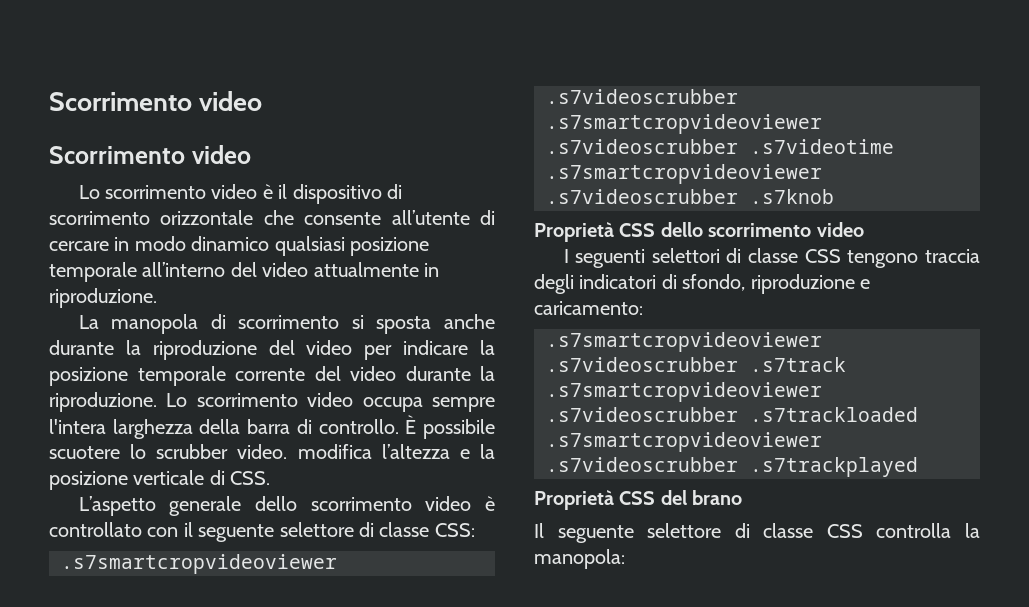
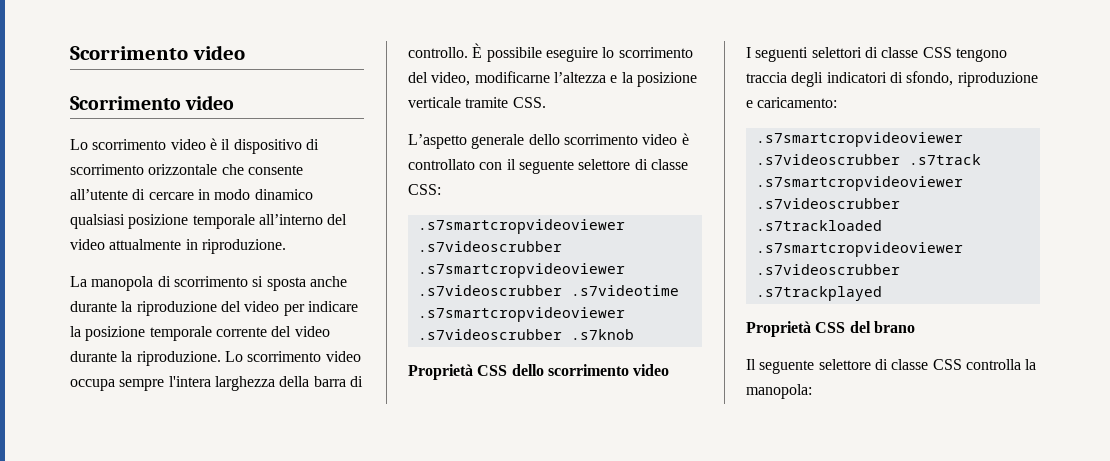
- È possibile scuotere lo scrubber video. modifica l’altezza e la posizione verticale di CSS.
+ È possibile eseguire lo scorrimento del video, modificarne l’altezza e la posizione verticale tramite CSS.

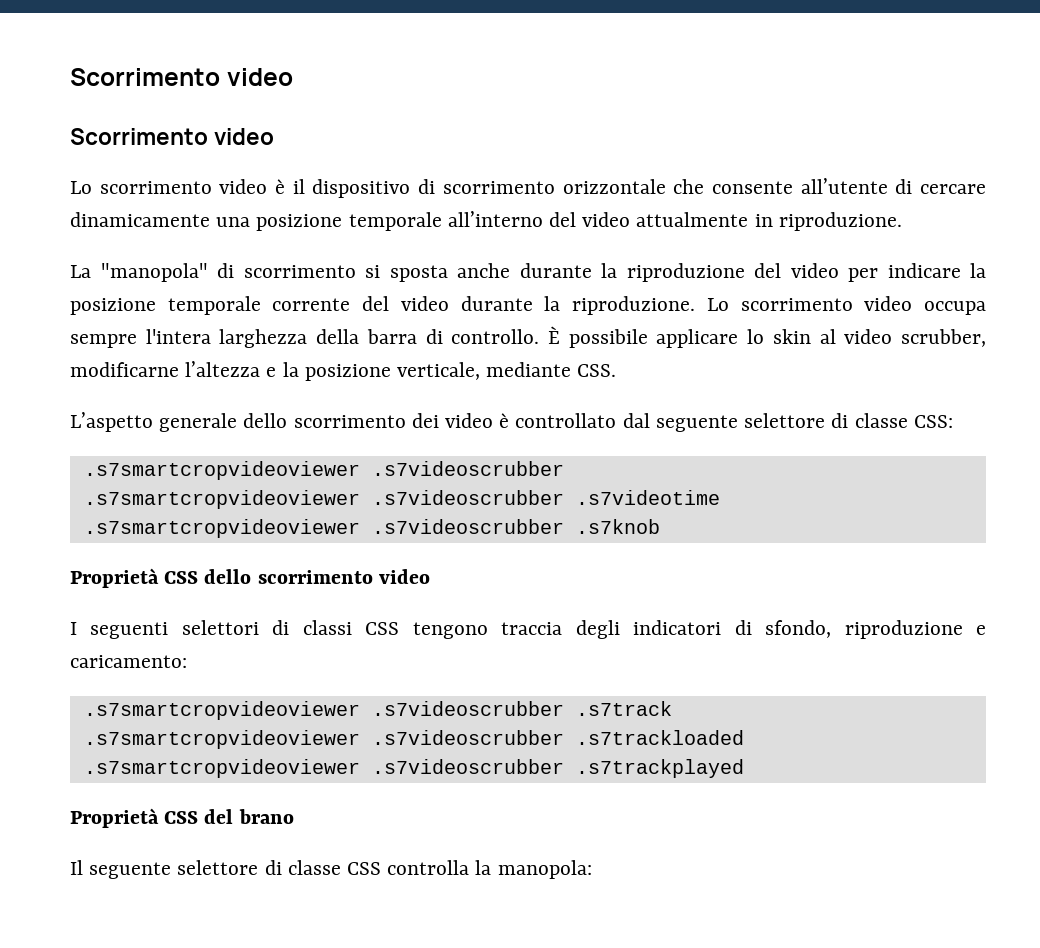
- Lo scorrimento video è il dispositivo di scorrimento orizzontale che consente all’utente di cercare in modo dinamico qualsiasi posizione temporale all’interno del video attualmente in riproduzione.
+ Lo scorrimento video è il dispositivo di scorrimento orizzontale che consente all’utente di cercare dinamicamente una posizione temporale all’interno del video attualmente in riproduzione.
- La manopola di scorrimento si sposta anche durante la riproduzione del video per indicare la posizione temporale corrente del video durante la riproduzione.
+ La "manopola" di scorrimento si sposta anche durante la riproduzione del video per indicare la posizione temporale corrente del video durante la riproduzione.
- È possibile eseguire lo scorrimento del video, modificarne l’altezza e la posizione verticale tramite CSS.
+ È possibile applicare lo skin al video scrubber, modificarne l’altezza e la posizione verticale, mediante CSS.
- L’aspetto generale dello scorrimento video è controllato con il seguente selettore di classe CSS:
+ L’aspetto generale dello scorrimento dei video è controllato dal seguente selettore di classe CSS:
- I seguenti selettori di classe CSS tengono traccia degli indicatori di sfondo, riproduzione e caricamento:
+ I seguenti selettori di classi CSS tengono traccia degli indicatori di sfondo, riproduzione e caricamento:

